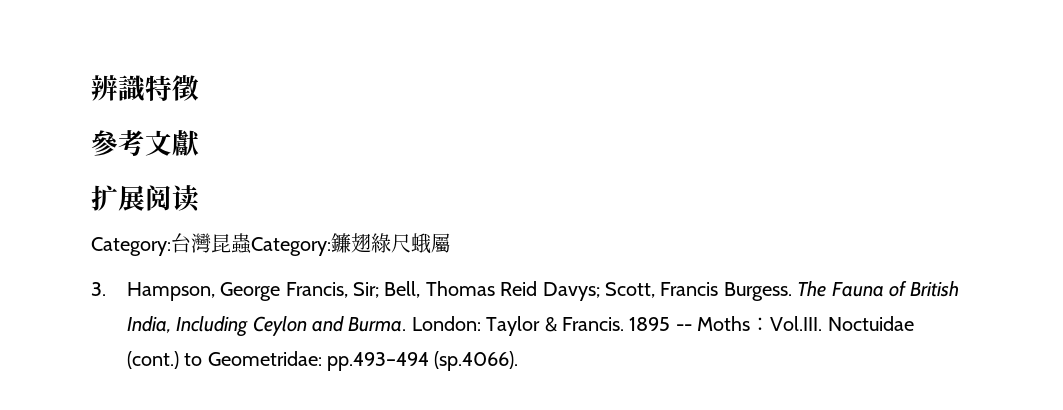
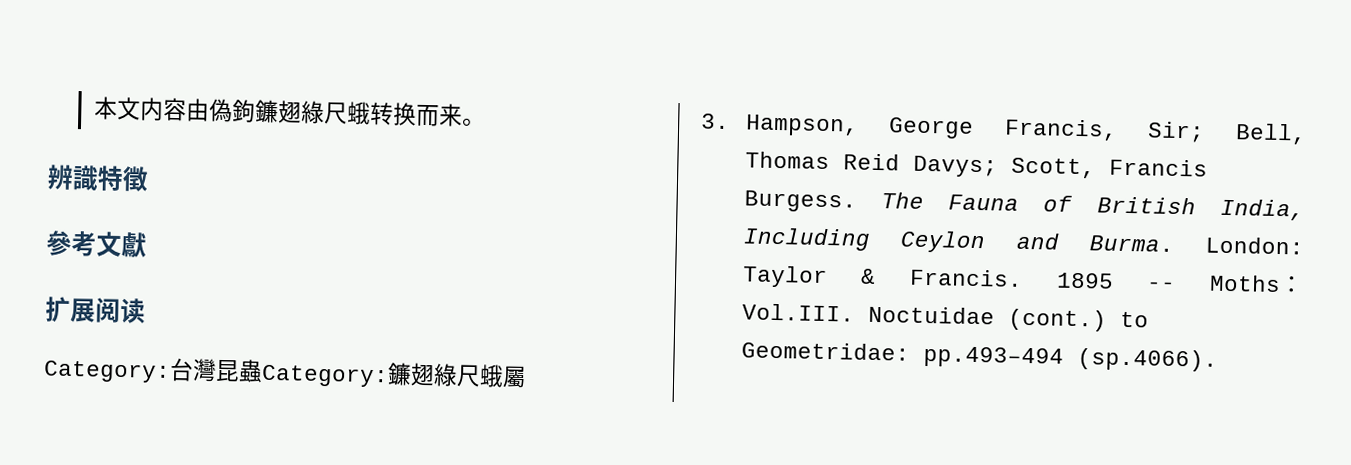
+ 本文内容由偽鉤鐮翅綠尺蛾转换而来。

